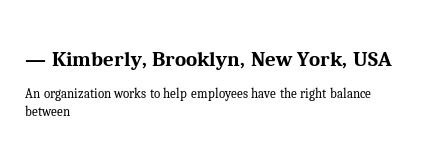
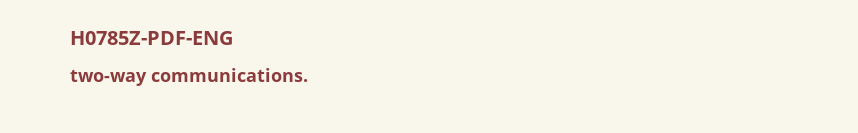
- — Kimberly, Brooklyn, New York, USA
- An organization works to help employees have the right balance between
+ H0785Z-PDF-ENG
+ two-way communications.

